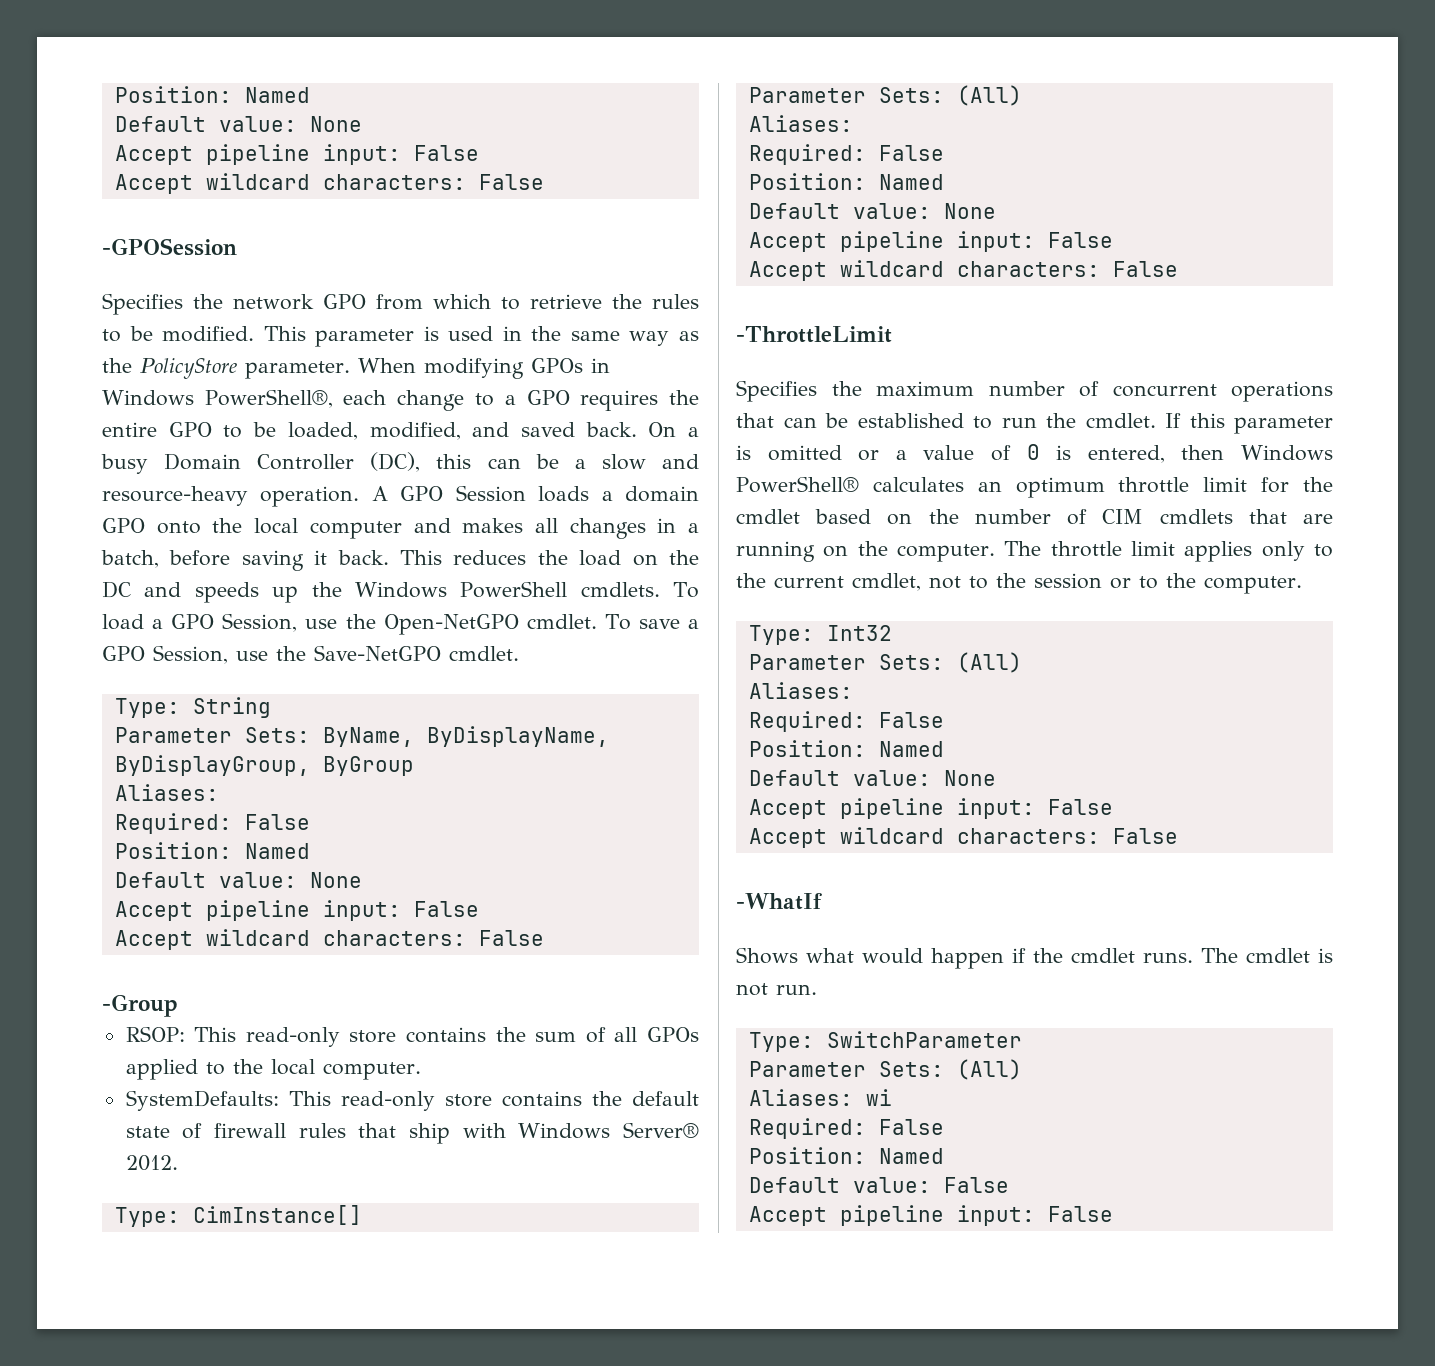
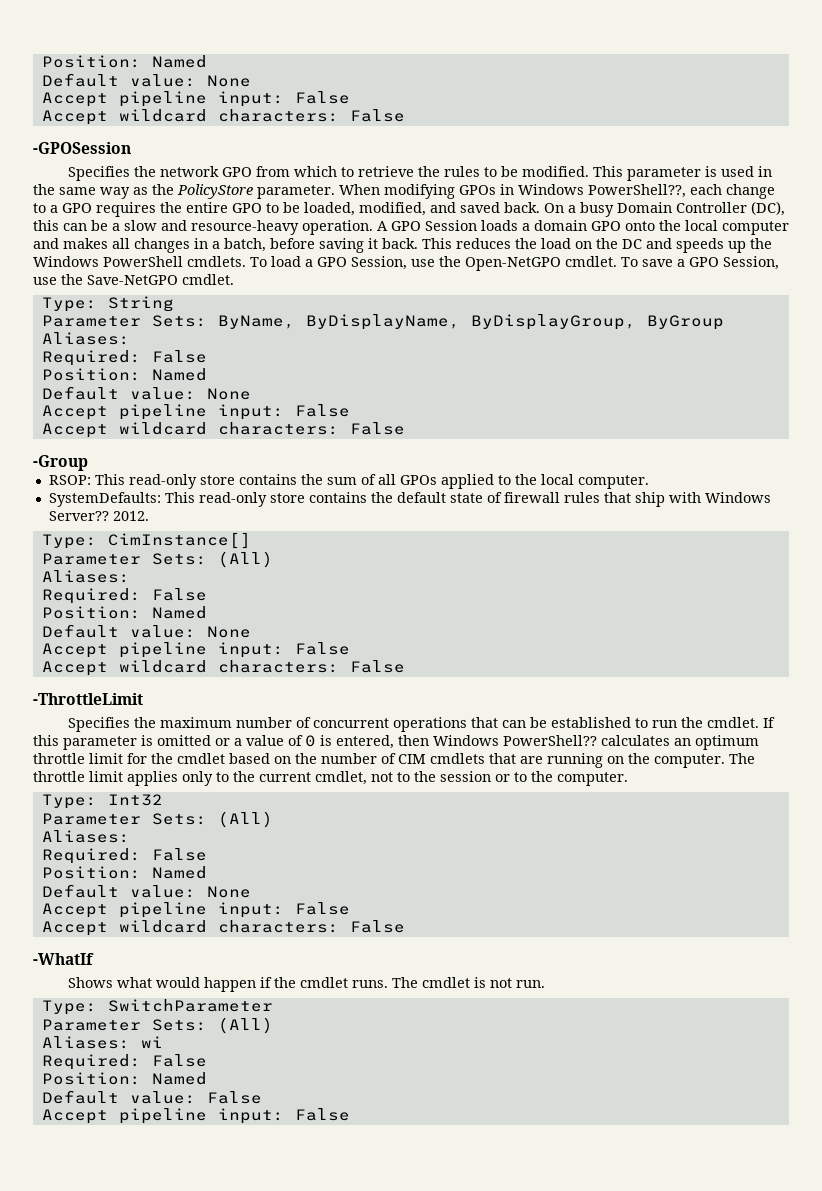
- When modifying GPOs in Windows PowerShell®, each change to a GPO requires the entire GPO to be loaded, modified, and saved back.
+ When modifying GPOs in Windows PowerShell??, each change to a GPO requires the entire GPO to be loaded, modified, and saved back.
- SystemDefaults: This read-only store contains the default state of firewall rules that ship with Windows Server® 2012.
+ SystemDefaults: This read-only store contains the default state of firewall rules that ship with Windows Server?? 2012.
- If this parameter is omitted or a value of 0 is entered, then Windows PowerShell® calculates an optimum throttle limit for the cmdlet based on the number of CIM cmdlets that are running on the computer.
+ If this parameter is omitted or a value of 0 is entered, then Windows PowerShell?? calculates an optimum throttle limit for the cmdlet based on the number of CIM cmdlets that are running on the computer.

